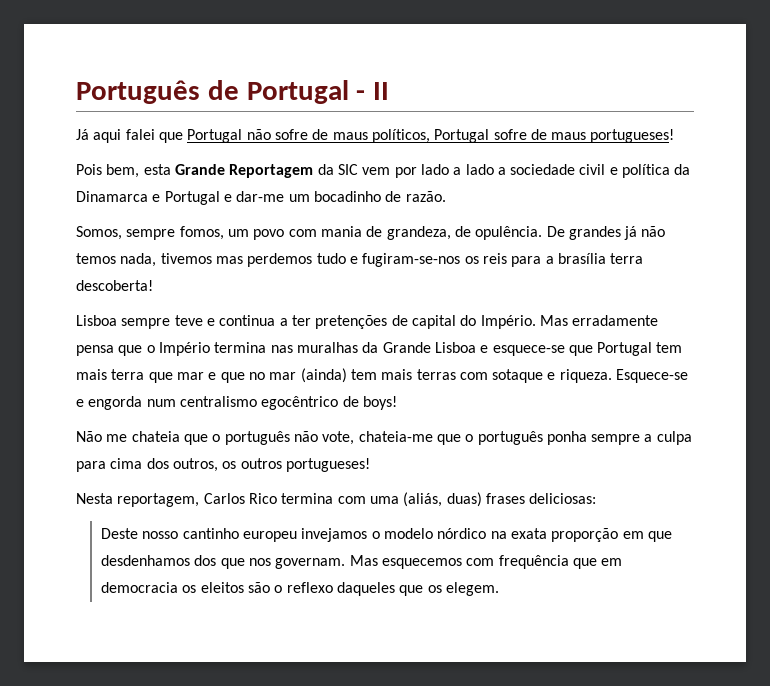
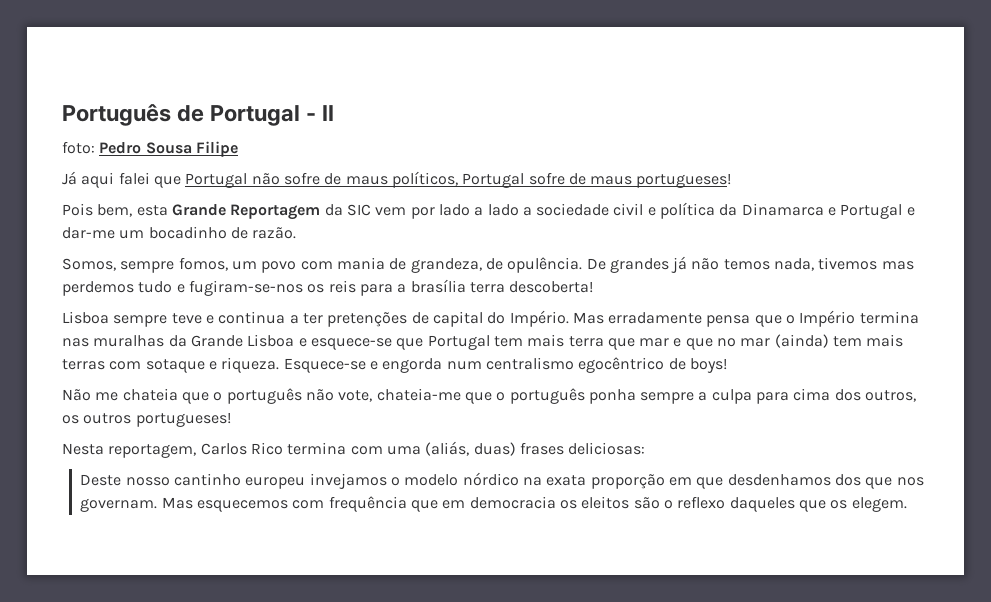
+ foto: Pedro Sousa Filipe

